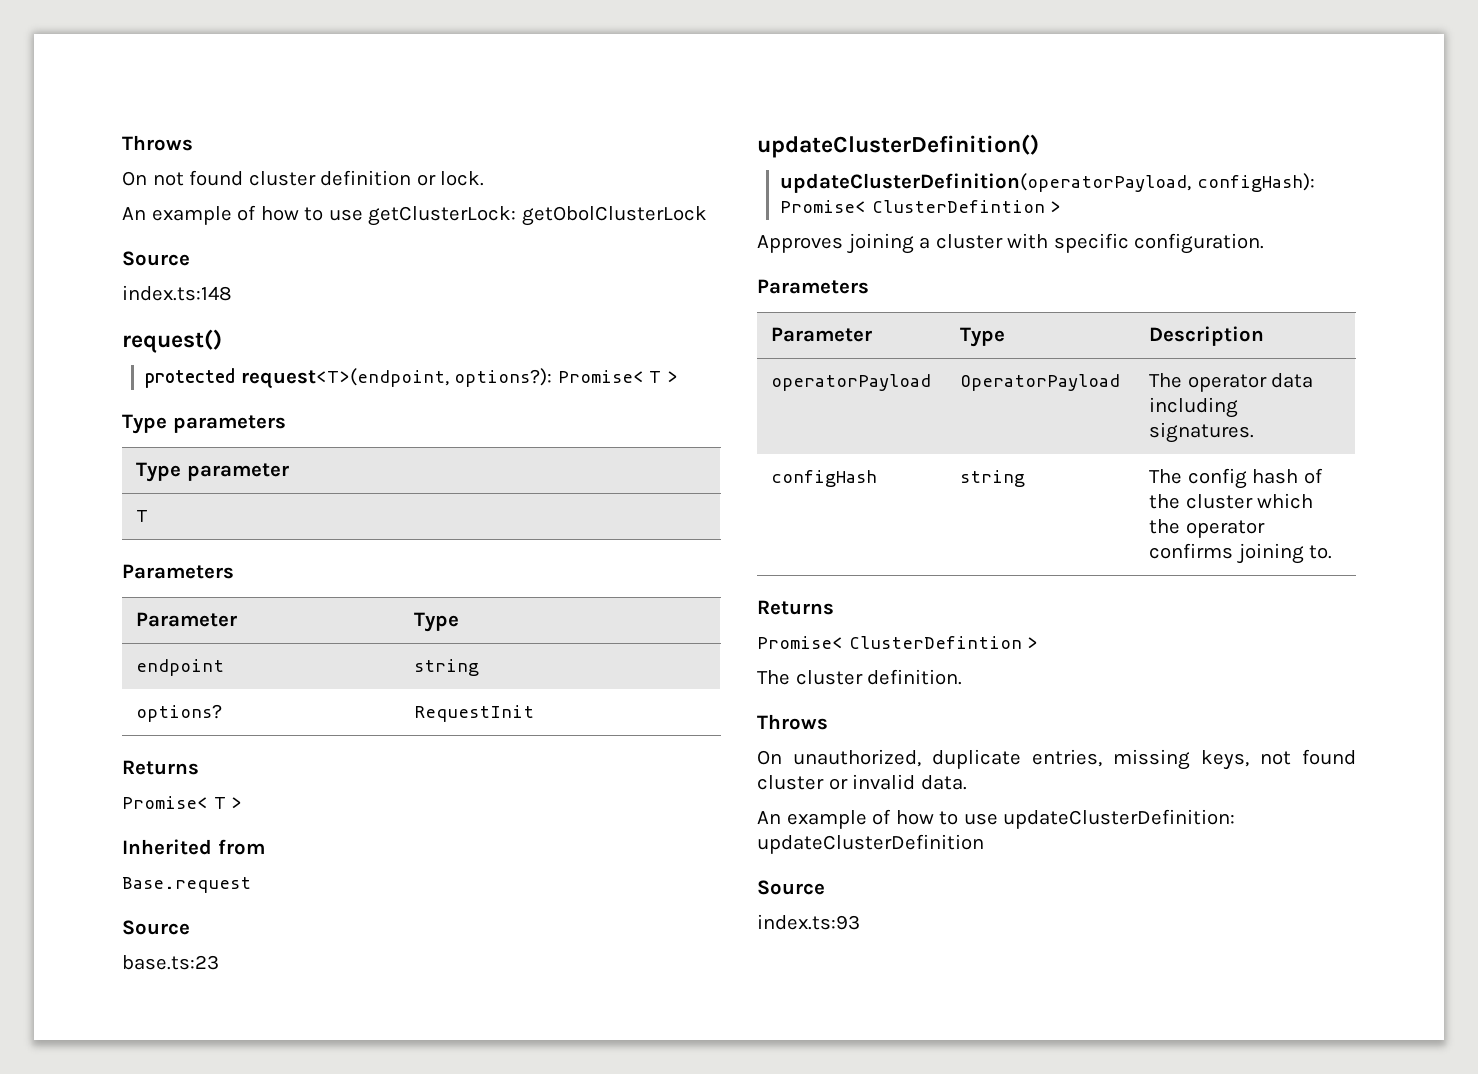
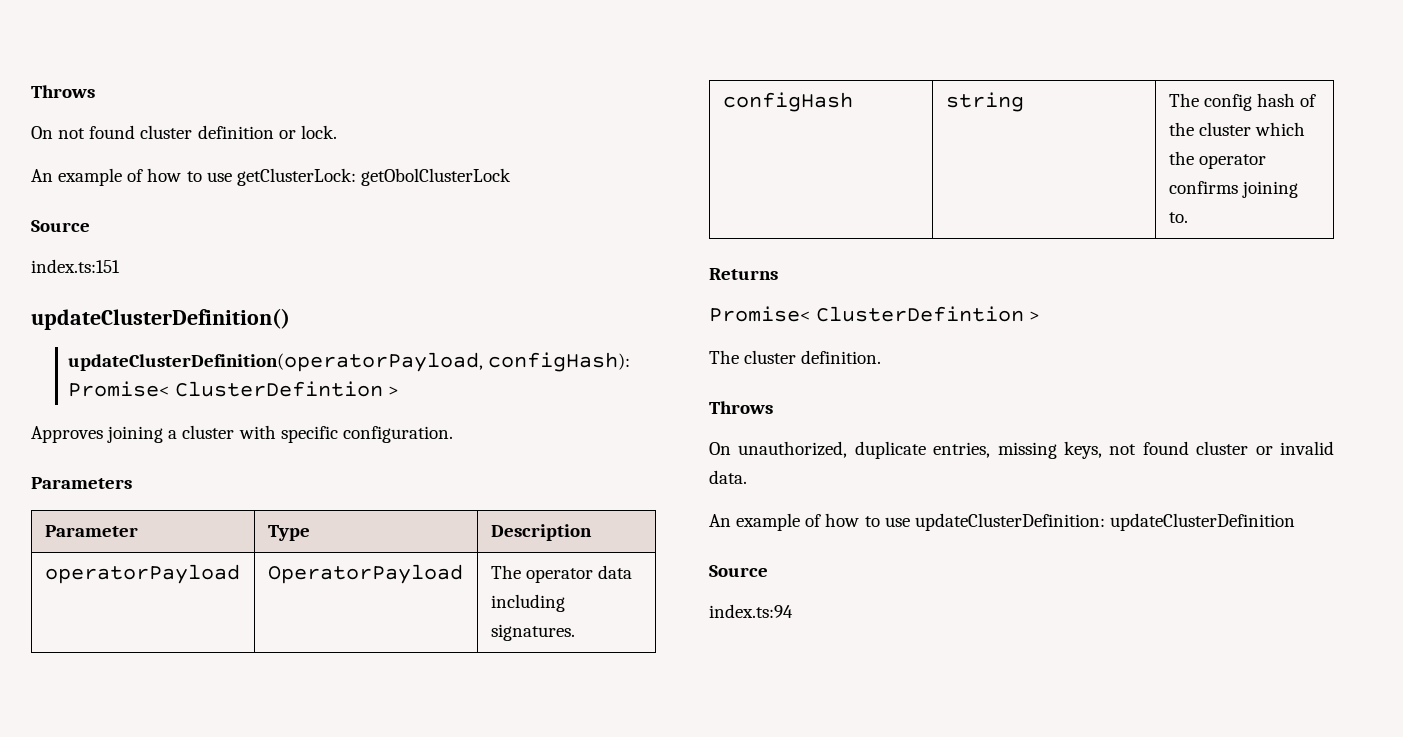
- index.ts:148
- request()
- protected request<T>(endpoint, options?): Promise< T >
- Type parameters
- Type parameter
- T
- Parameters
- Parameter | Type
- endpoint | string
- options? | RequestInit
- Returns
- Promise< T >
- Inherited from
- Base.request
- Source
- base.ts:23
+ index.ts:151
- index.ts:93
+ index.ts:94

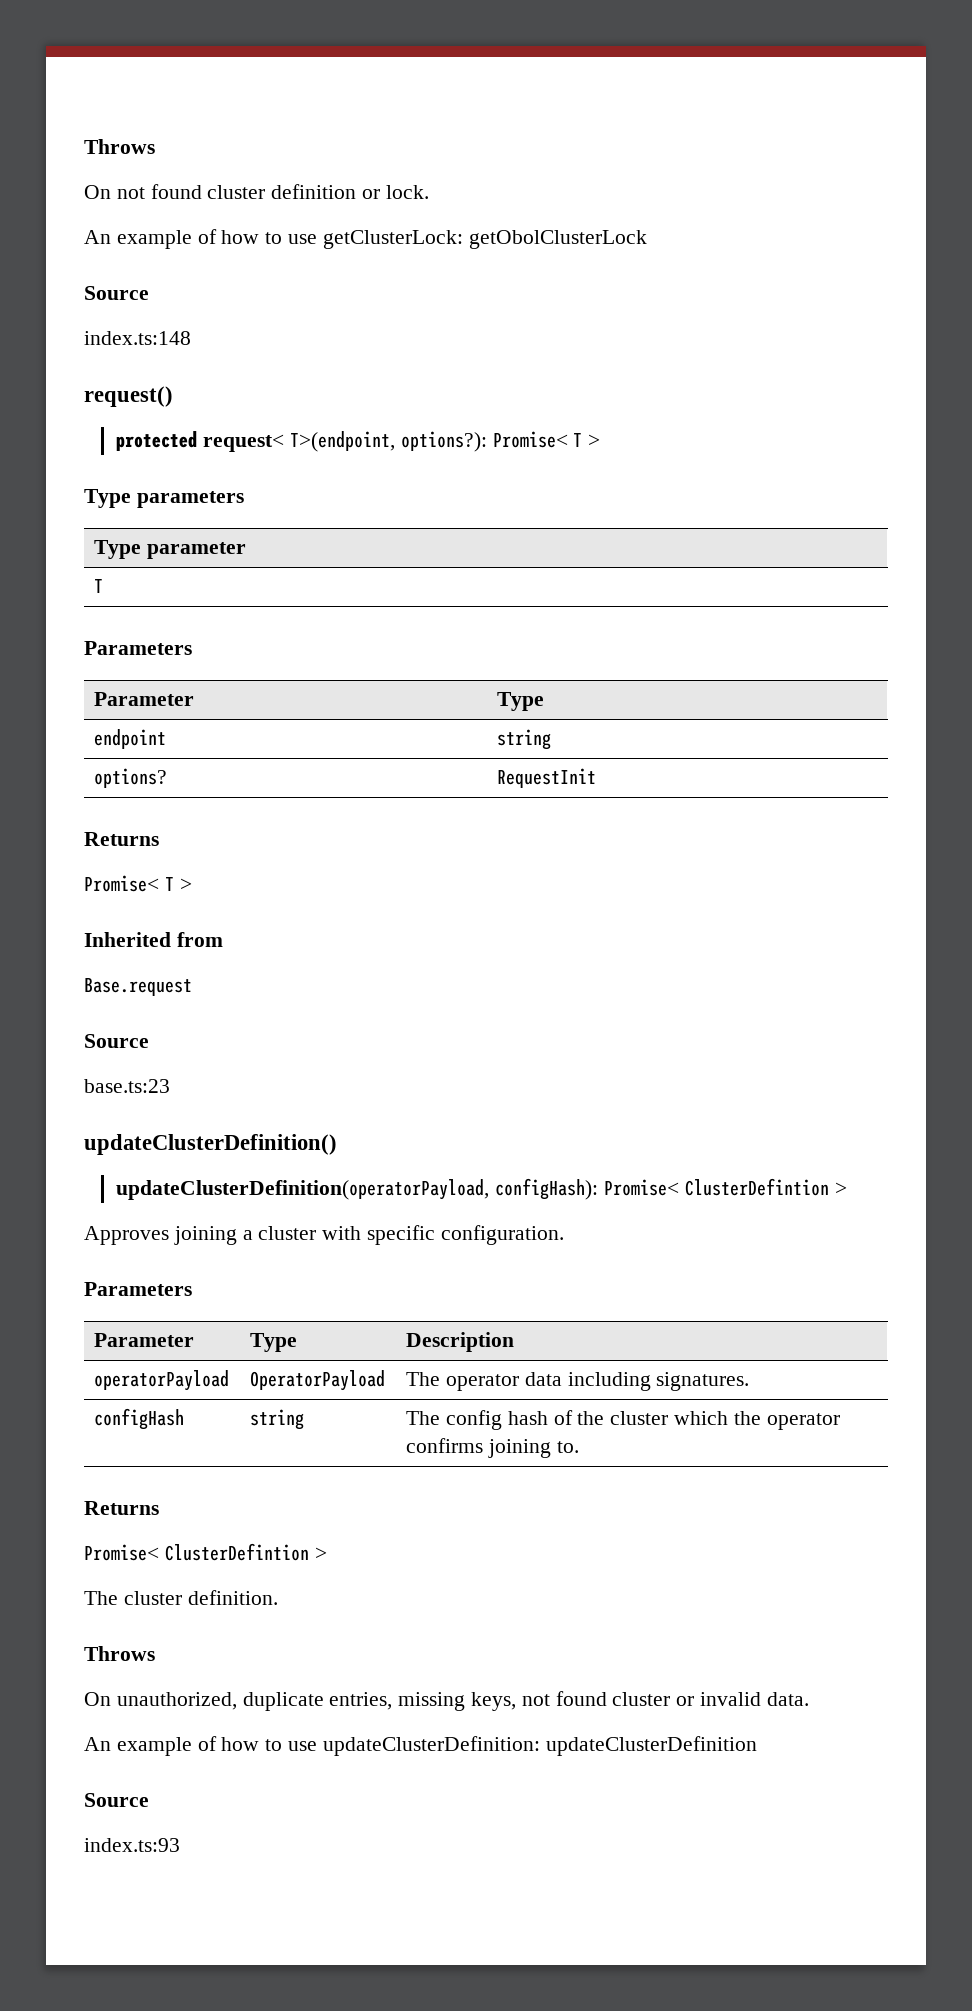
- index.ts:151
+ index.ts:148
+ request()
+ protected request< T>(endpoint, options?): Promise< T >
+ Type parameters
+ Type parameter
+ T
+ Parameters
+ Parameter | Type
+ endpoint | string
+ options? | RequestInit
+ Returns
+ Promise< T >
+ Inherited from
+ Base.request
+ Source
+ base.ts:23
- index.ts:94
+ index.ts:93

